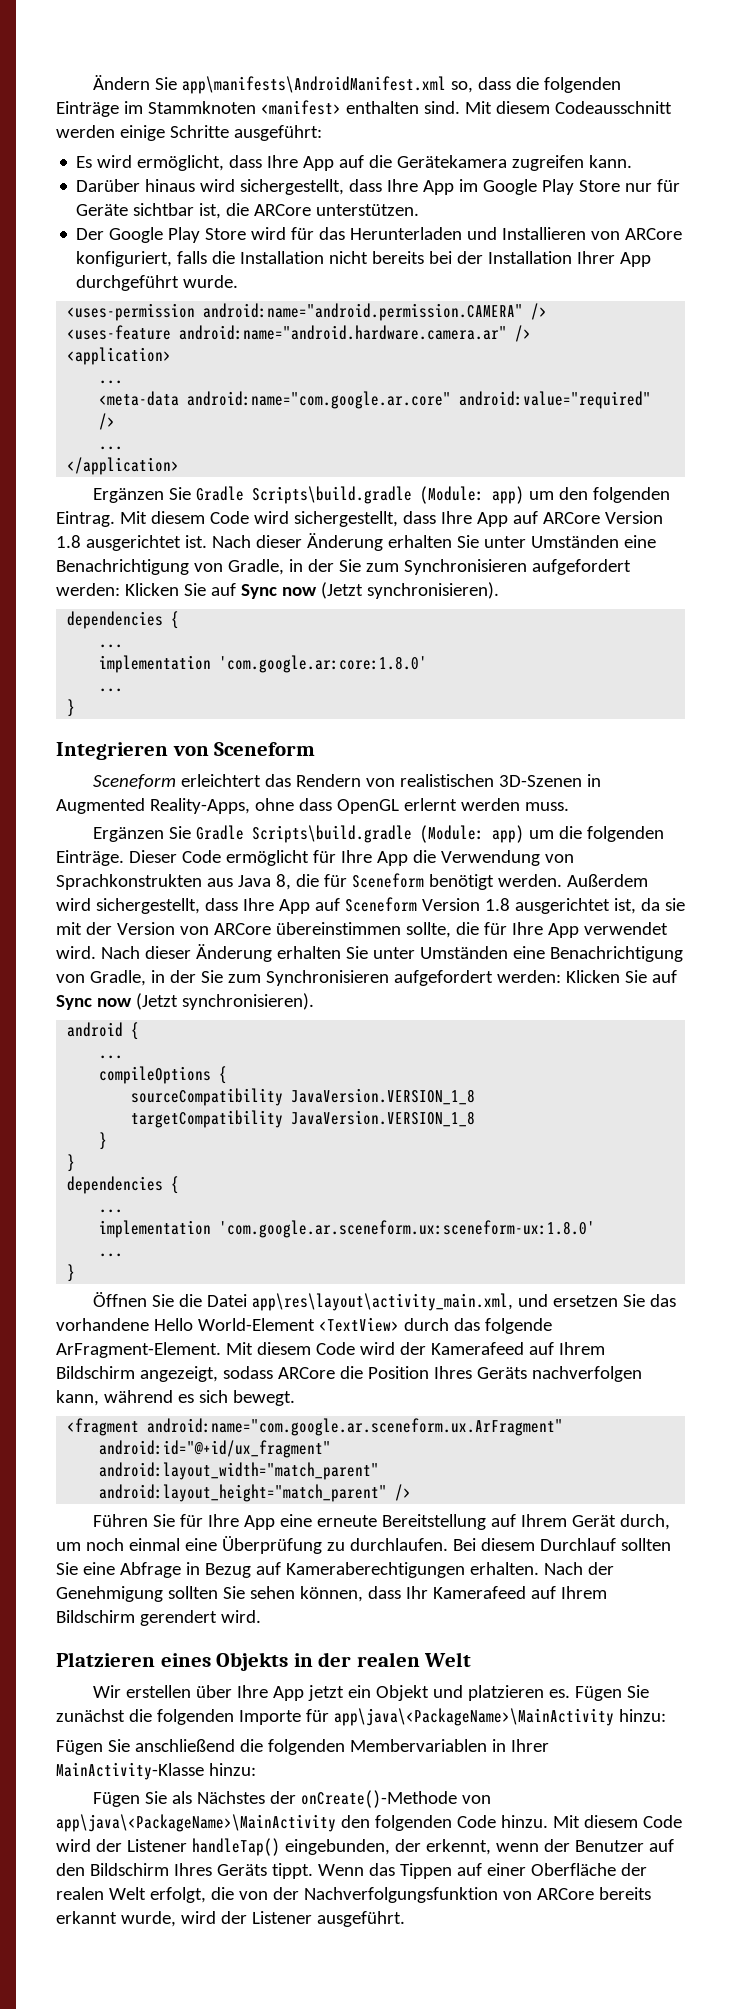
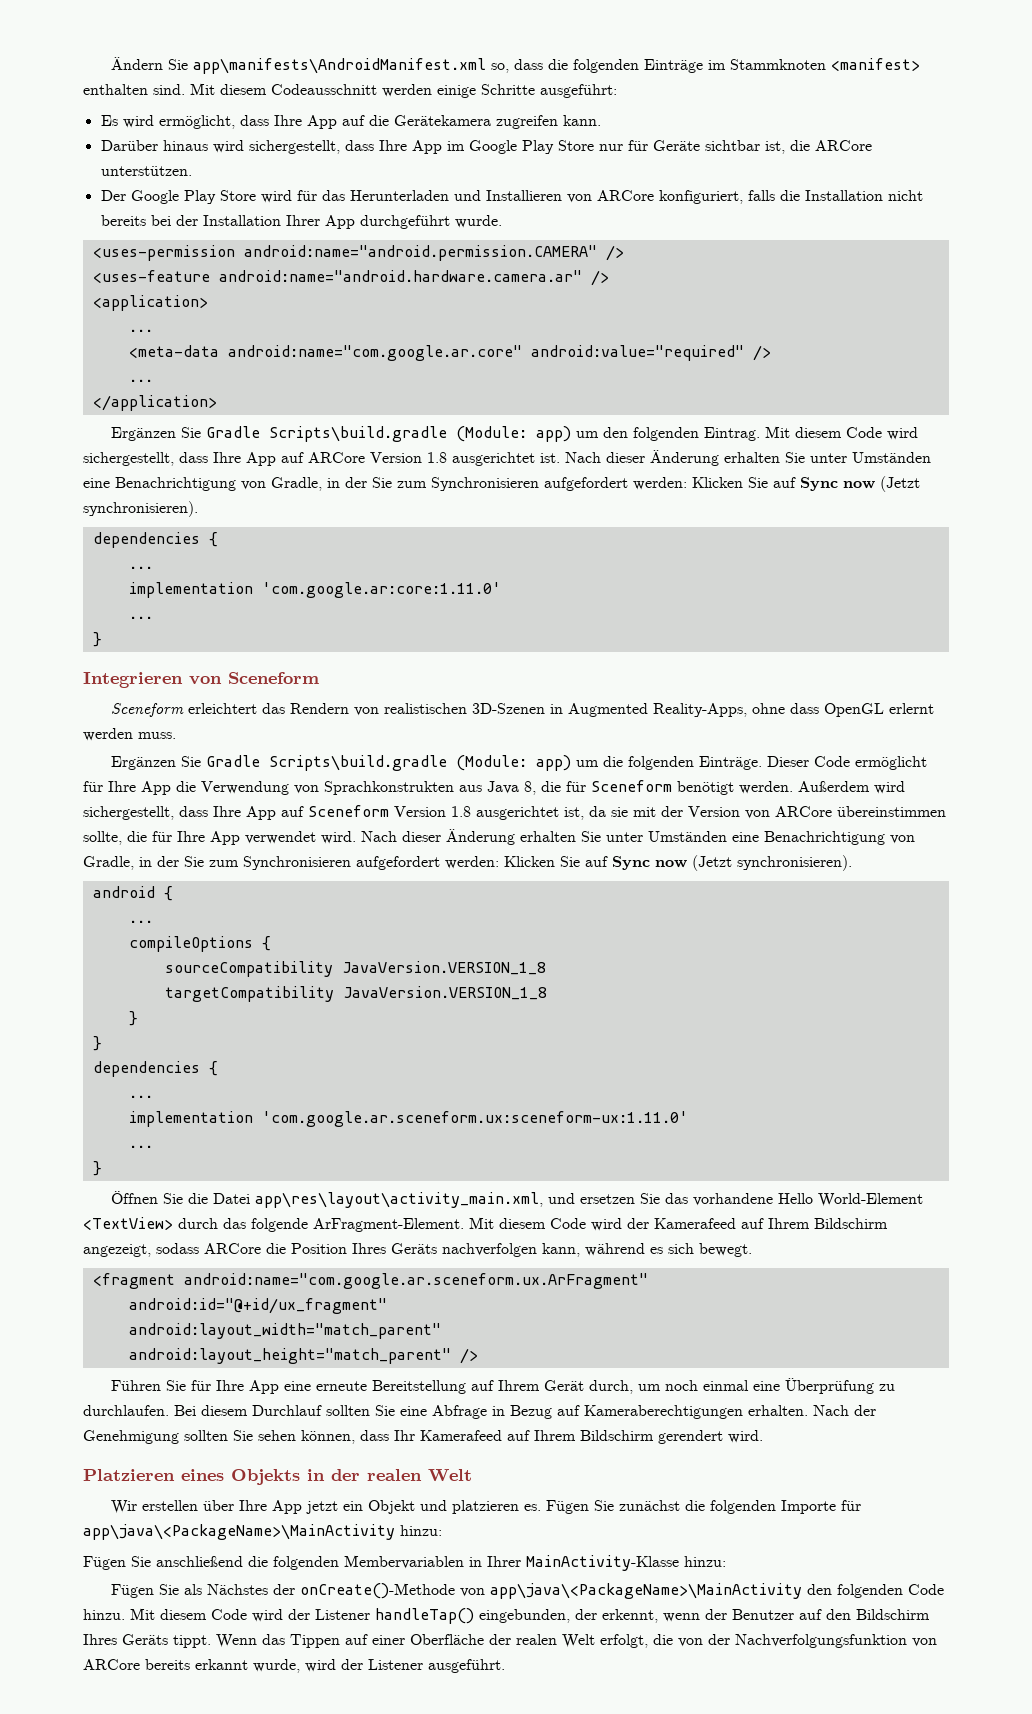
- implementation 'com.google.ar:core:1.8.0'
+ implementation 'com.google.ar:core:1.11.0'
- implementation 'com.google.ar.sceneform.ux:sceneform-ux:1.8.0'
+ implementation 'com.google.ar.sceneform.ux:sceneform-ux:1.11.0'

